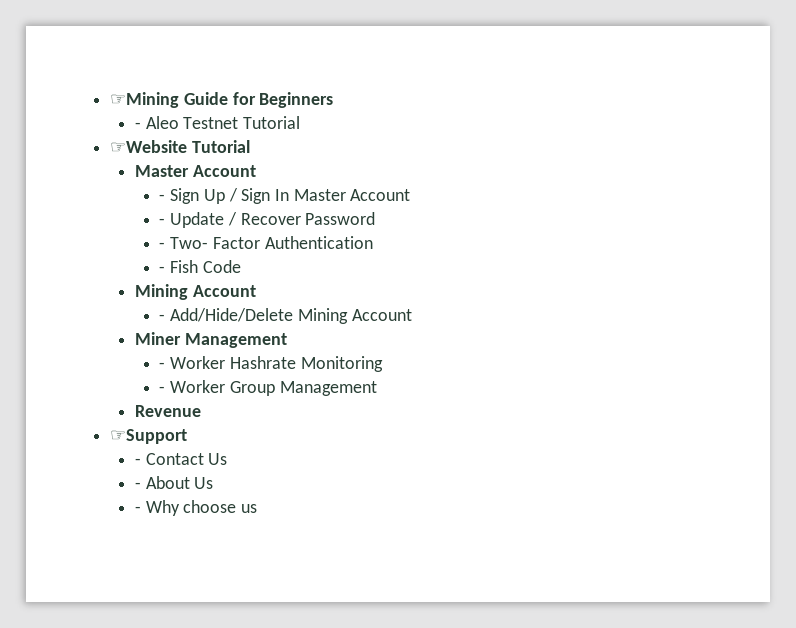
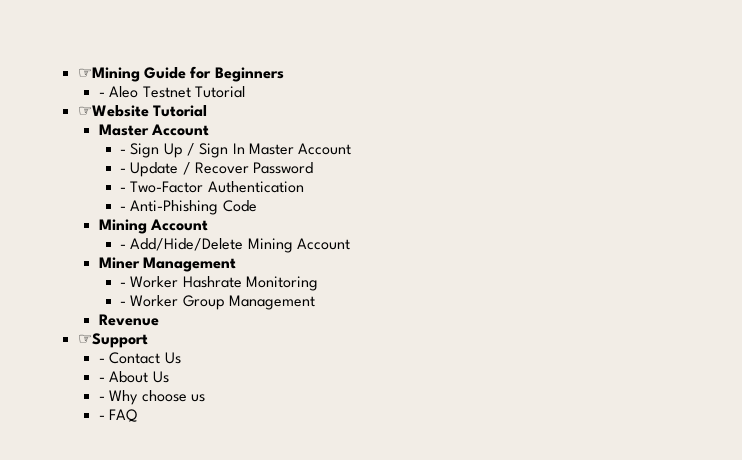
- - Two- Factor Authentication
+ - Two-Factor Authentication
- - Fish Code
+ - Anti-Phishing Code
+ - FAQ

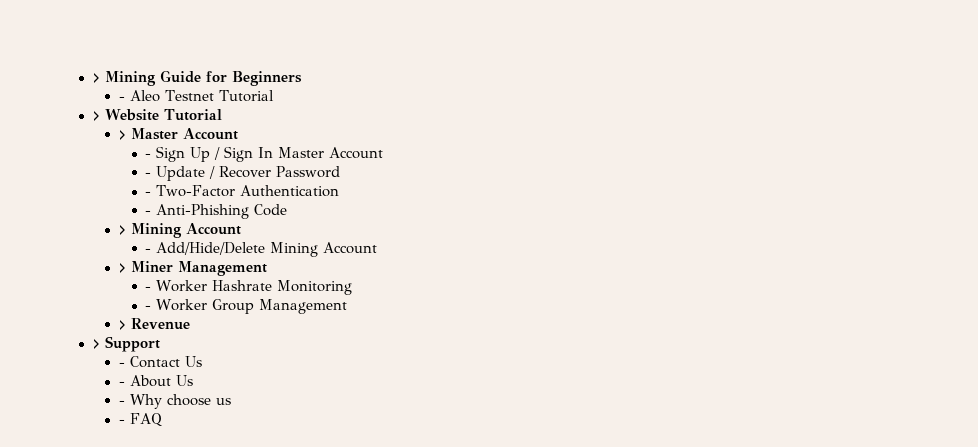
- ☞Mining Guide for Beginners
+ > Mining Guide for Beginners
- ☞Website Tutorial
- Master Account
+ > Website Tutorial
+ > Master Account
  - Anti-Phishing Code
- Mining Account
+ > Mining Account
- Miner Management
+ > Miner Management
- Revenue
+ > Revenue
- ☞Support
+ > Support

